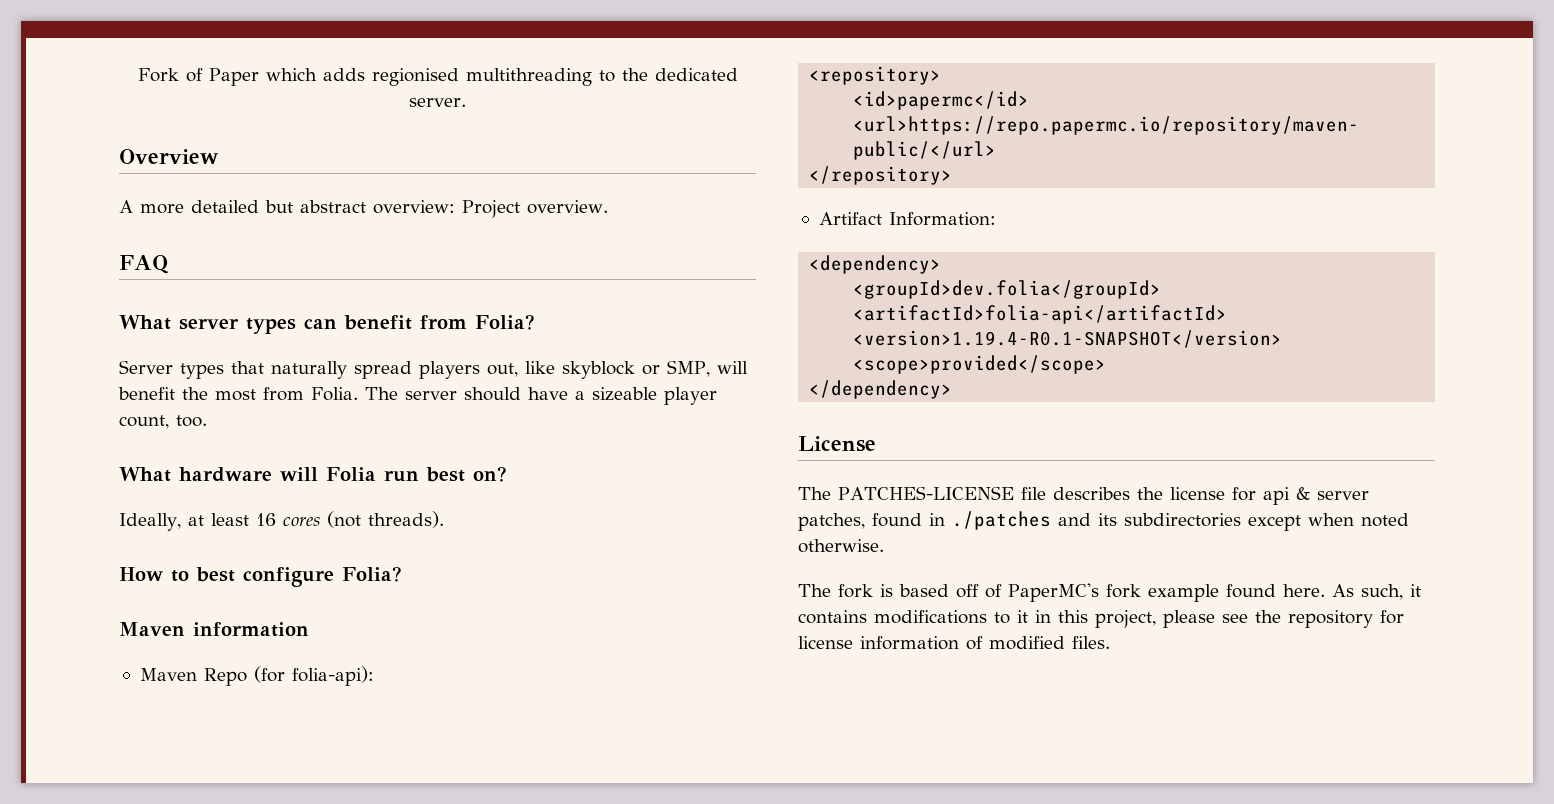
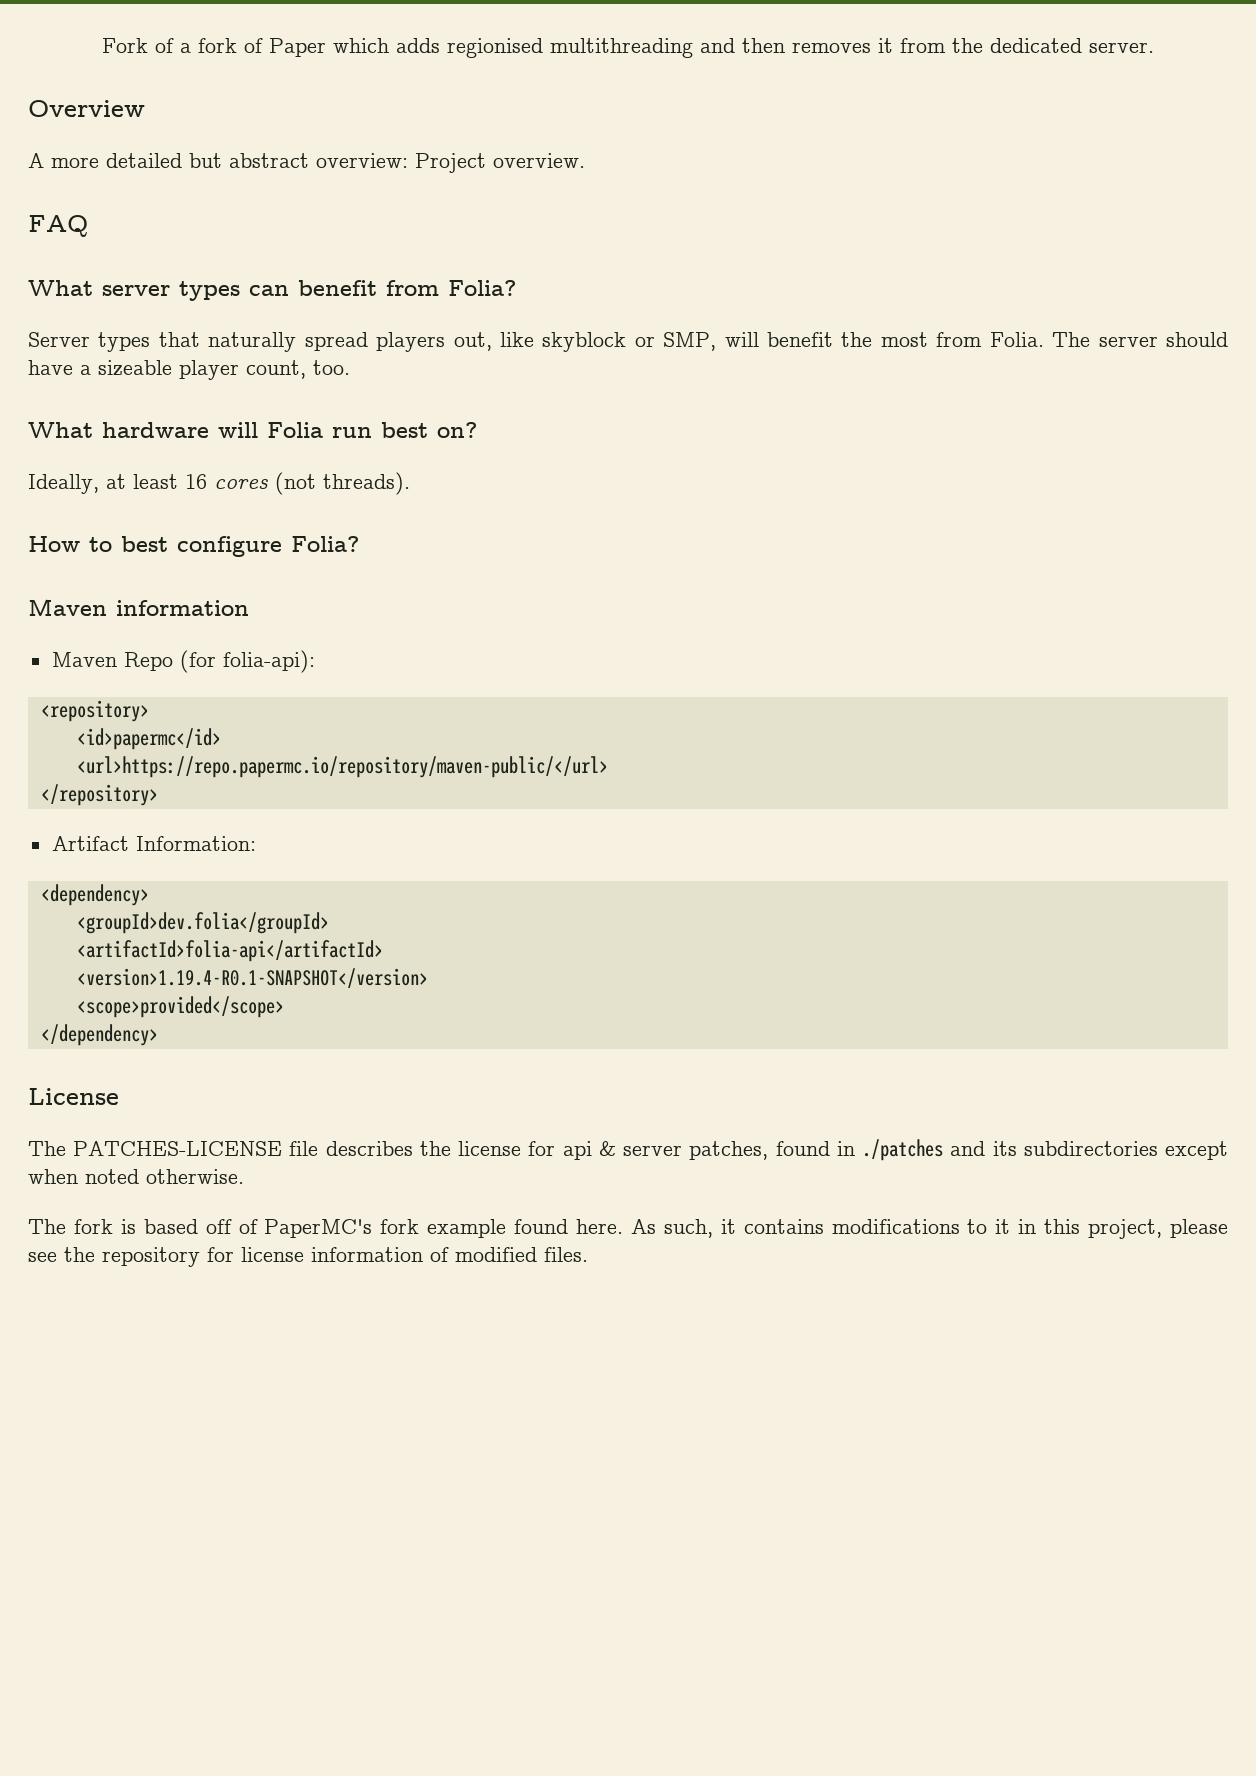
- Fork of Paper which adds regionised multithreading to the dedicated server.
+ Fork of a fork of Paper which adds regionised multithreading and then removes it from the dedicated server.

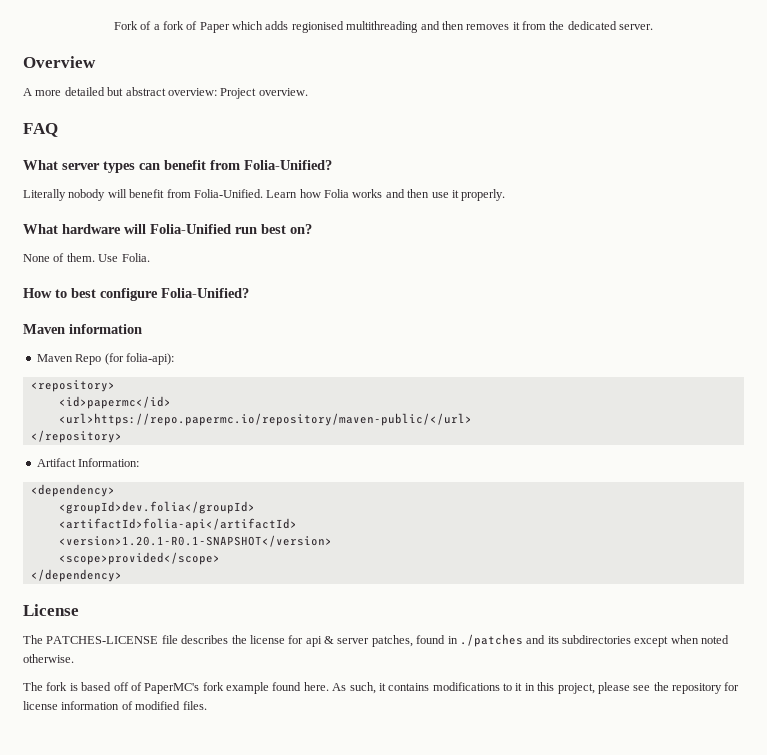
- What server types can benefit from Folia?
- Server types that naturally spread players out, like skyblock or SMP, will benefit the most from Folia. The server should have a sizeable player count, too.
+ What server types can benefit from Folia-Unified?
+ Literally nobody will benefit from Folia-Unified. Learn how Folia works and then use it properly.
- What hardware will Folia run best on?
+ What hardware will Folia-Unified run best on?
- Ideally, at least 16 cores (not threads).
+ None of them. Use Folia.
- How to best configure Folia?
+ How to best configure Folia-Unified?
- <version>1.19.4-R0.1-SNAPSHOT</version>
+ <version>1.20.1-R0.1-SNAPSHOT</version>

